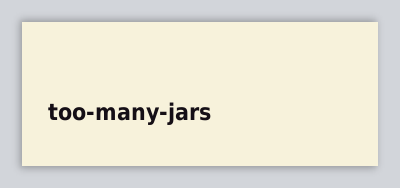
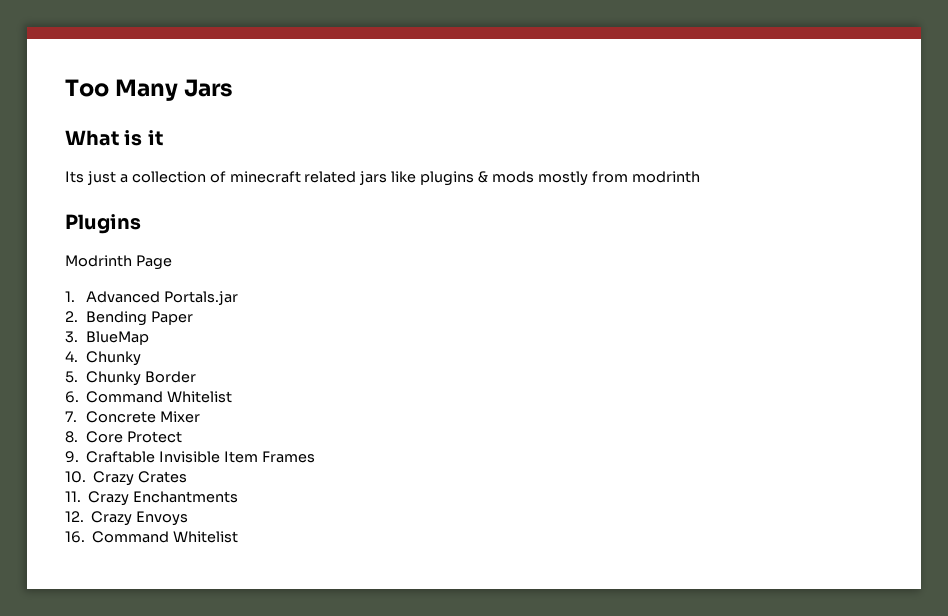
- too-many-jars
+ Too Many Jars
+ What is it
+ Its just a collection of minecraft related jars like plugins & mods mostly from modrinth
+ Plugins
+ Modrinth Page
+ 1. Advanced Portals.jar
+ 2. Bending Paper
+ 3. BlueMap
+ 4. Chunky
+ 5. Chunky Border
+ 6. Command Whitelist
+ 7. Concrete Mixer
+ 8. Core Protect
+ 9. Craftable Invisible Item Frames
+ 10. Crazy Crates
+ 11. Crazy Enchantments
+ 12. Crazy Envoys
+ 16. Command Whitelist

